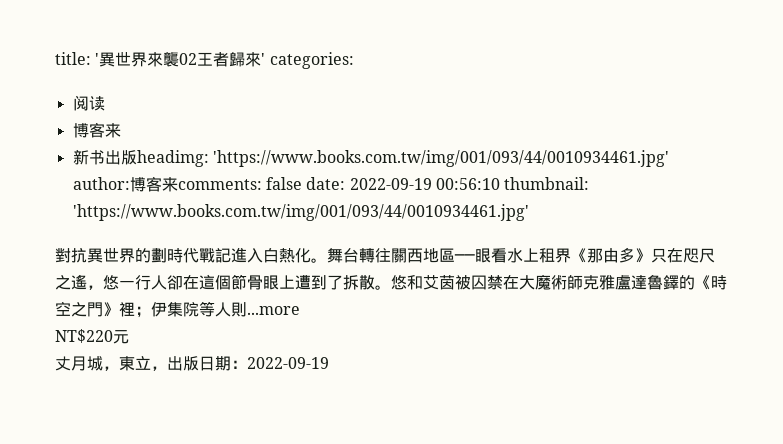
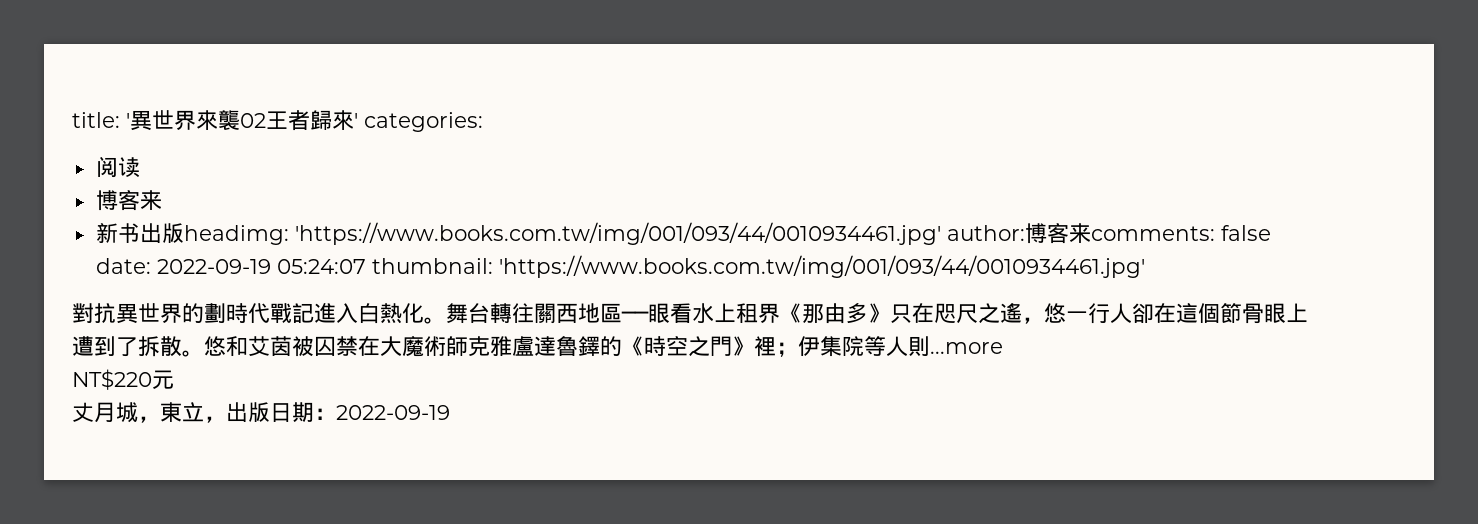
- 新书出版headimg: 'https://www.books.com.tw/img/001/093/44/0010934461.jpg' author:博客来comments: false date: 2022-09-19 00:56:10 thumbnail: 'https://www.books.com.tw/img/001/093/44/0010934461.jpg'
+ 新书出版headimg: 'https://www.books.com.tw/img/001/093/44/0010934461.jpg' author:博客来comments: false date: 2022-09-19 05:24:07 thumbnail: 'https://www.books.com.tw/img/001/093/44/0010934461.jpg'

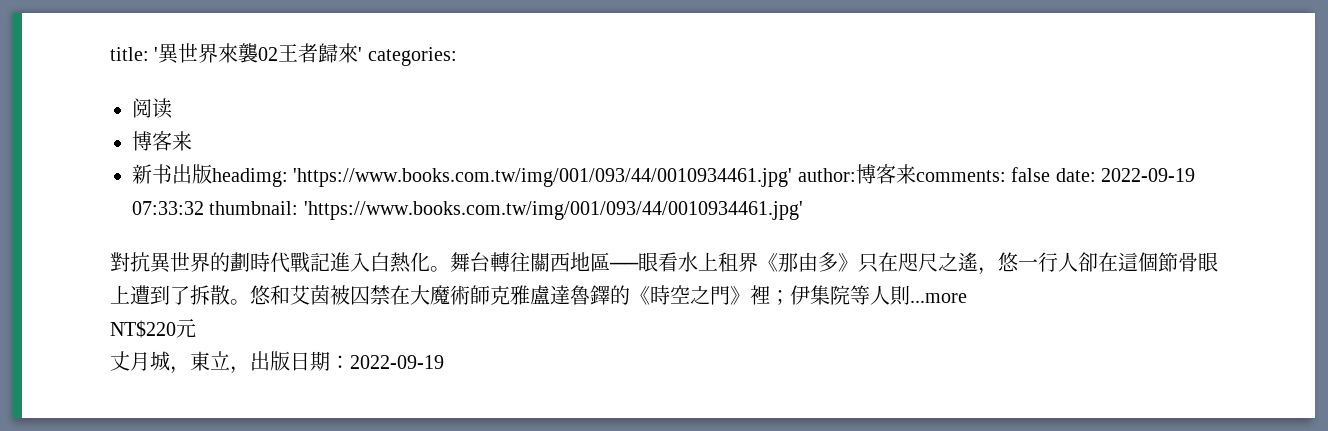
- 新书出版headimg: 'https://www.books.com.tw/img/001/093/44/0010934461.jpg' author:博客来comments: false date: 2022-09-19 05:24:07 thumbnail: 'https://www.books.com.tw/img/001/093/44/0010934461.jpg'
+ 新书出版headimg: 'https://www.books.com.tw/img/001/093/44/0010934461.jpg' author:博客来comments: false date: 2022-09-19 07:33:32 thumbnail: 'https://www.books.com.tw/img/001/093/44/0010934461.jpg'

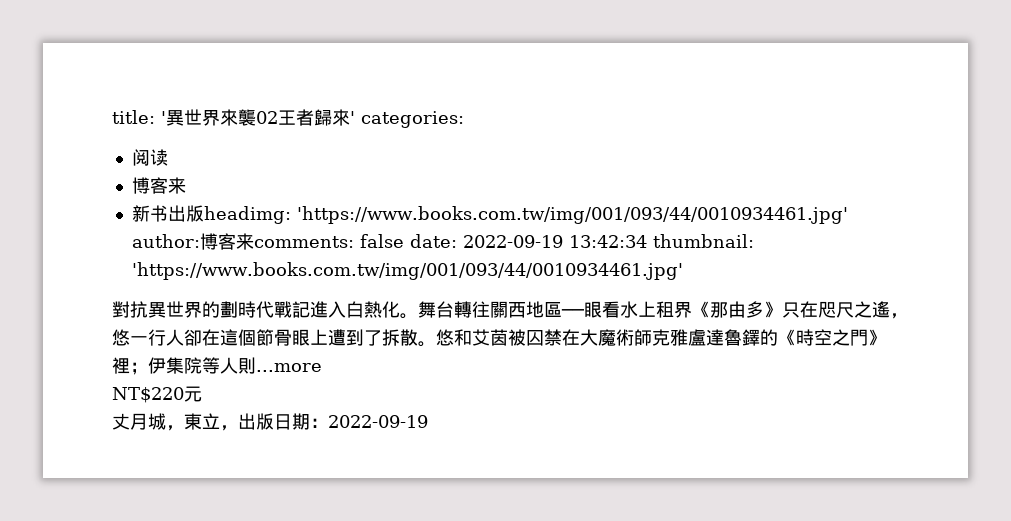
- 新书出版headimg: 'https://www.books.com.tw/img/001/093/44/0010934461.jpg' author:博客来comments: false date: 2022-09-19 07:33:32 thumbnail: 'https://www.books.com.tw/img/001/093/44/0010934461.jpg'
+ 新书出版headimg: 'https://www.books.com.tw/img/001/093/44/0010934461.jpg' author:博客来comments: false date: 2022-09-19 13:42:34 thumbnail: 'https://www.books.com.tw/img/001/093/44/0010934461.jpg'

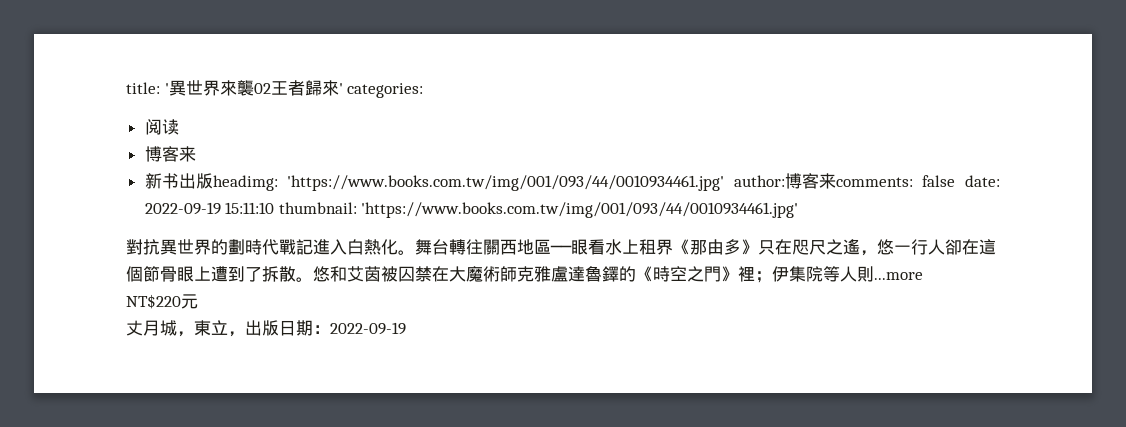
- 新书出版headimg: 'https://www.books.com.tw/img/001/093/44/0010934461.jpg' author:博客来comments: false date: 2022-09-19 13:42:34 thumbnail: 'https://www.books.com.tw/img/001/093/44/0010934461.jpg'
+ 新书出版headimg: 'https://www.books.com.tw/img/001/093/44/0010934461.jpg' author:博客来comments: false date: 2022-09-19 15:11:10 thumbnail: 'https://www.books.com.tw/img/001/093/44/0010934461.jpg'

